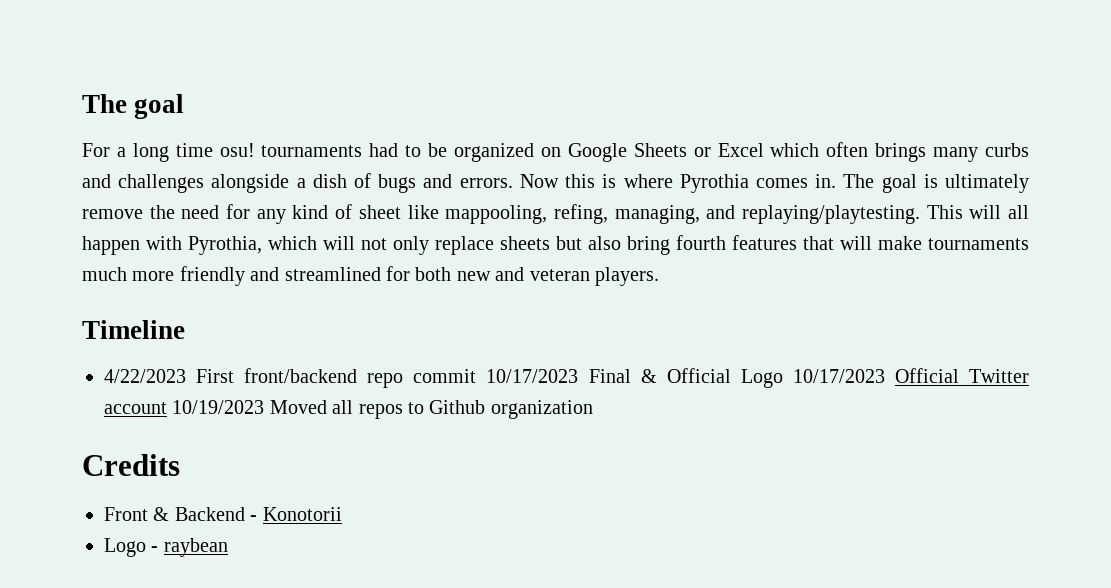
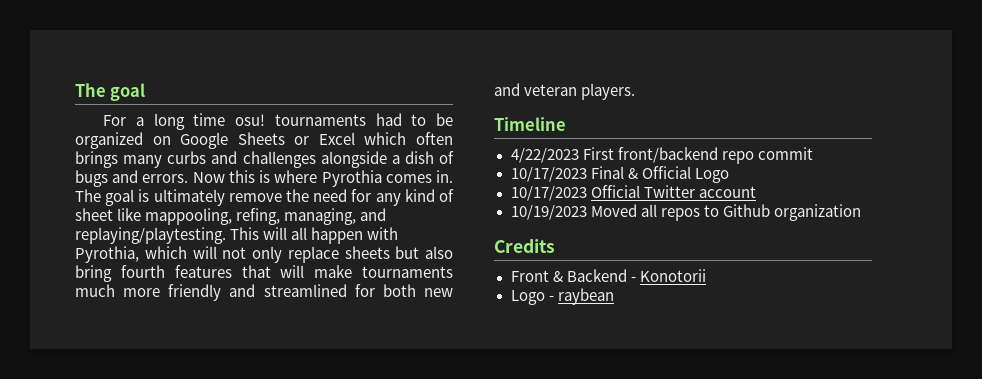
- 4/22/2023 First front/backend repo commit 10/17/2023 Final & Official Logo 10/17/2023 Official Twitter account 10/19/2023 Moved all repos to Github organization
+ 4/22/2023 First front/backend repo commit
+ 10/17/2023 Final & Official Logo
+ 10/17/2023 Official Twitter account
+ 10/19/2023 Moved all repos to Github organization

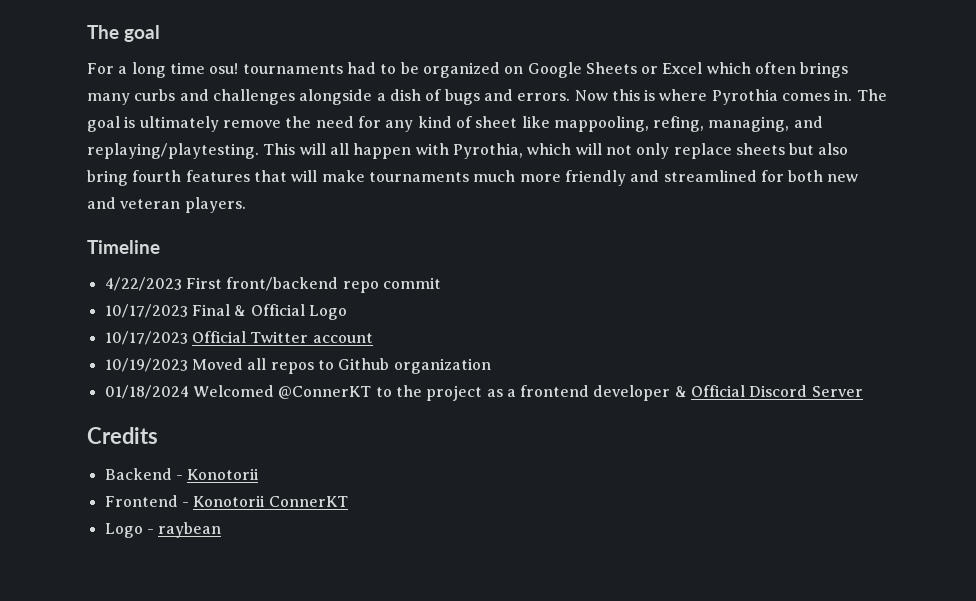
+ 01/18/2024 Welcomed @ConnerKT to the project as a frontend developer & Official Discord Server
- Front & Backend - Konotorii
+ Backend - Konotorii
+ Frontend - Konotorii ConnerKT

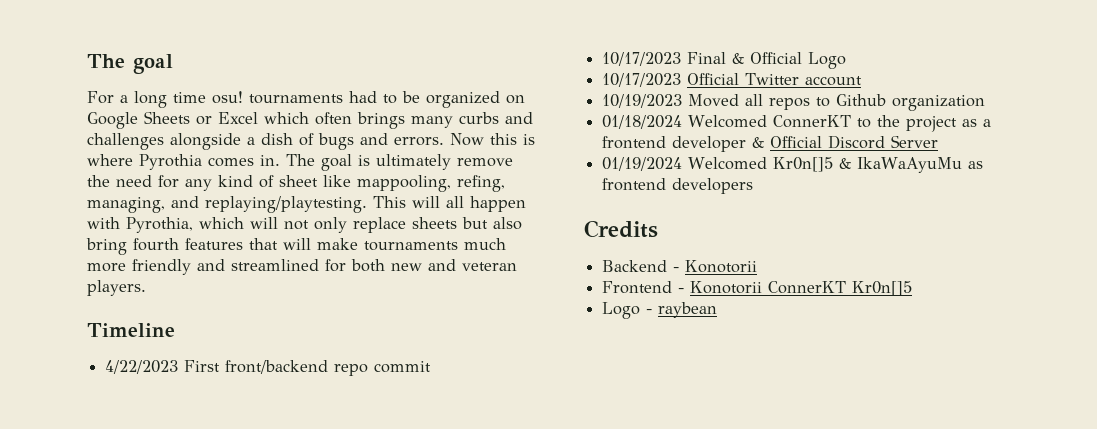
- 01/18/2024 Welcomed @ConnerKT to the project as a frontend developer & Official Discord Server
+ 01/18/2024 Welcomed ConnerKT to the project as a frontend developer & Official Discord Server
+ 01/19/2024 Welcomed Kr0n[]5 & IkaWaAyuMu as frontend developers
- Frontend - Konotorii ConnerKT
+ Frontend - Konotorii ConnerKT Kr0n[]5

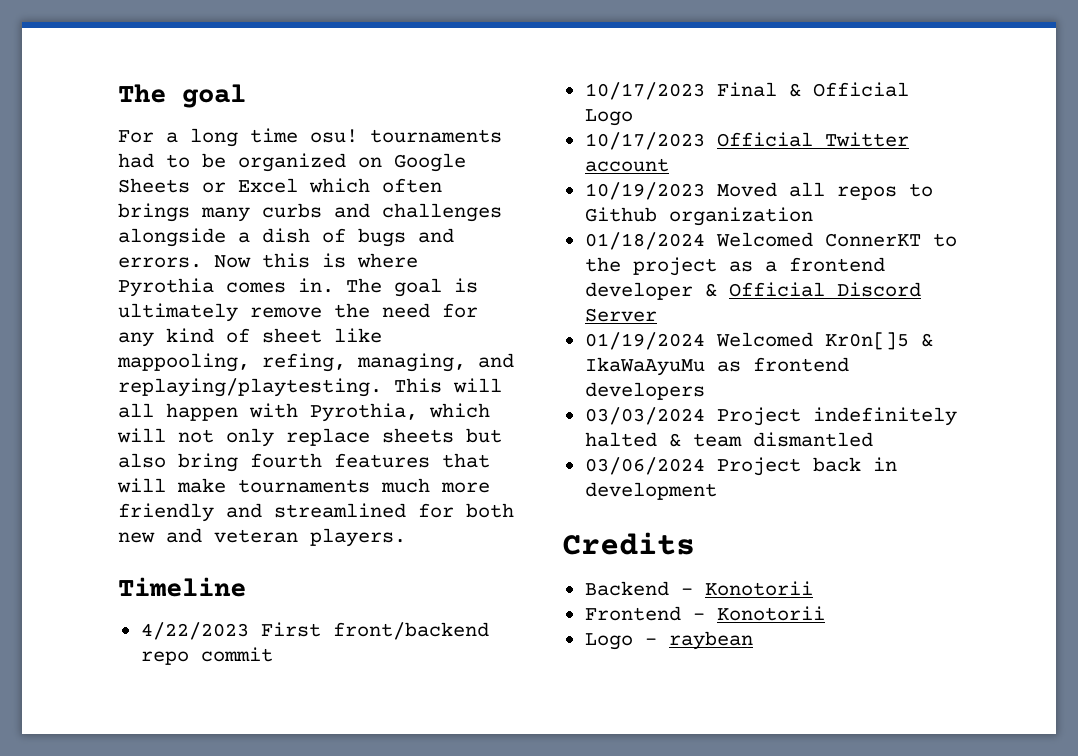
+ 03/03/2024 Project indefinitely halted & team dismantled
+ 03/06/2024 Project back in development
- Frontend - Konotorii ConnerKT Kr0n[]5
+ Frontend - Konotorii

